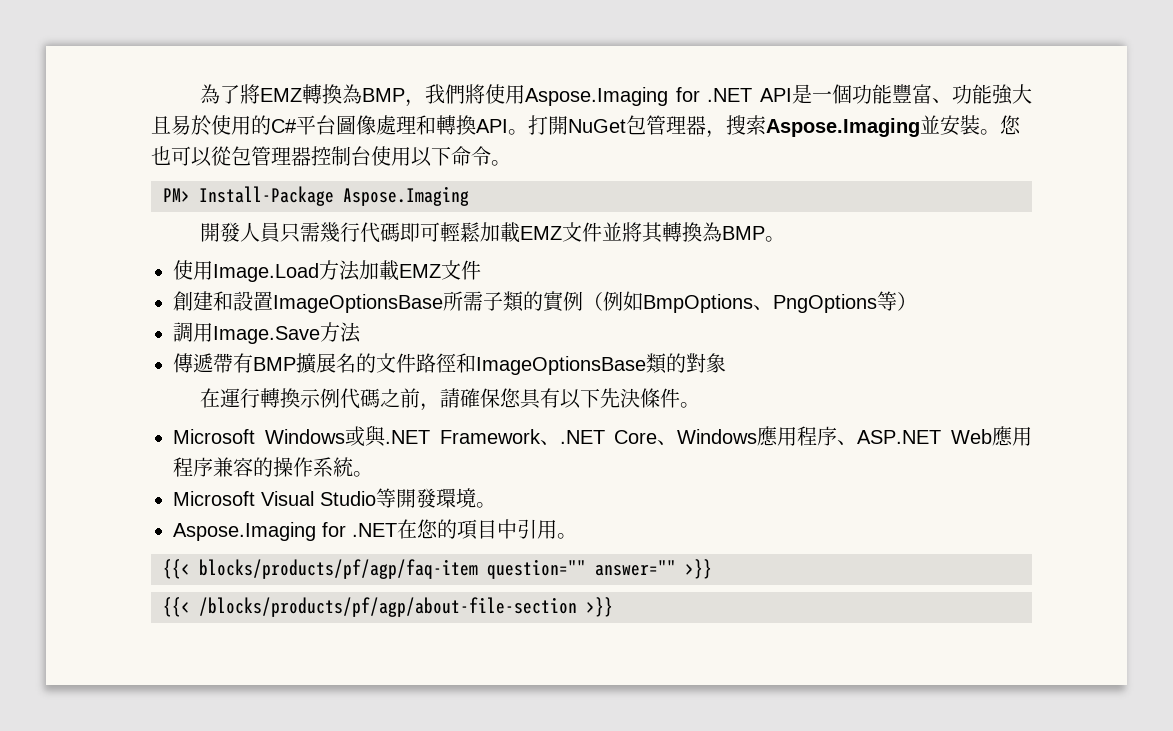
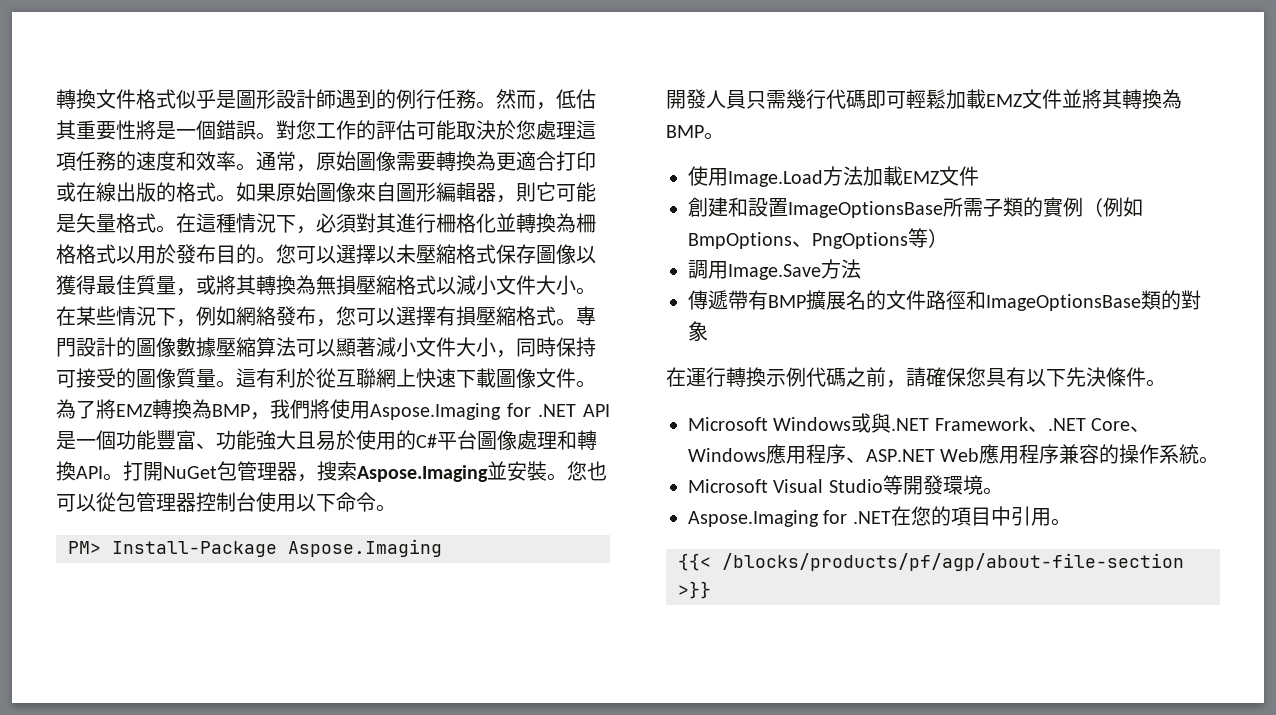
+ 轉換文件格式似乎是圖形設計師遇到的例行任務。然而，低估其重要性將是一個錯誤。對您工作的評估可能取決於您處理這項任務的速度和效率。通常，原始圖像需要轉換為更適合打印或在線出版的格式。如果原始圖像來自圖形編輯器，則它可能是矢量格式。在這種情況下，必須對其進行柵格化並轉換為柵格格式以用於發布目的。您可以選擇以未壓縮格式保存圖像以獲得最佳質量，或將其轉換為無損壓縮格式以減小文件大小。在某些情況下，例如網絡發布，您可以選擇有損壓縮格式。專門設計的圖像數據壓縮算法可以顯著減小文件大小，同時保持可接受的圖像質量。這有利於從互聯網上快速下載圖像文件。
- {{< blocks/products/pf/agp/faq-item question="" answer="" >}}

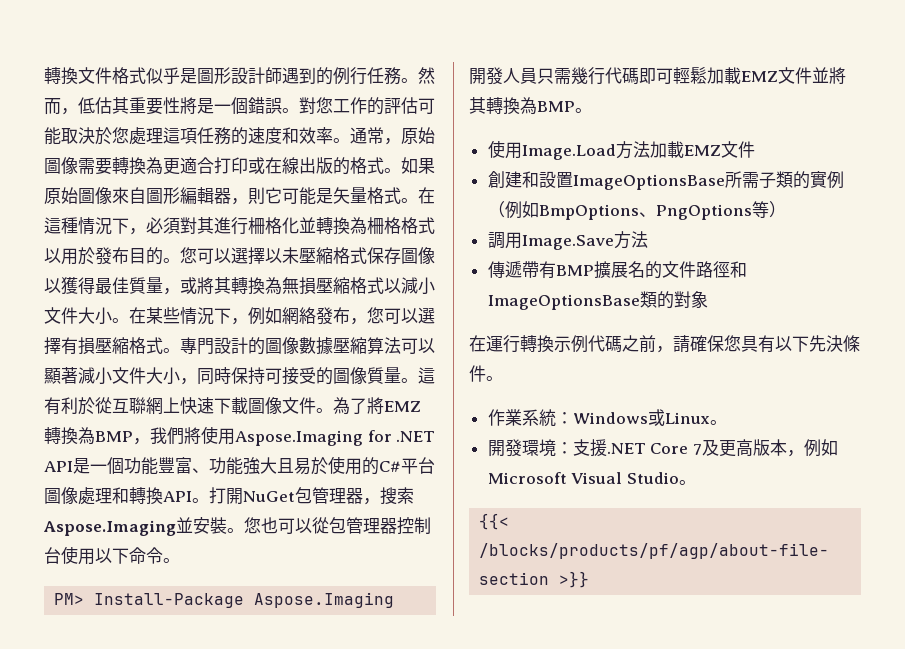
- Microsoft Windows或與.NET Framework、.NET Core、Windows應用程序、ASP.NET Web應用程序兼容的操作系統。
- Microsoft Visual Studio等開發環境。
- Aspose.Imaging for .NET在您的項目中引用。
+ 作業系統：Windows或Linux。
+ 開發環境：支援.NET Core 7及更高版本，例如Microsoft Visual Studio。

